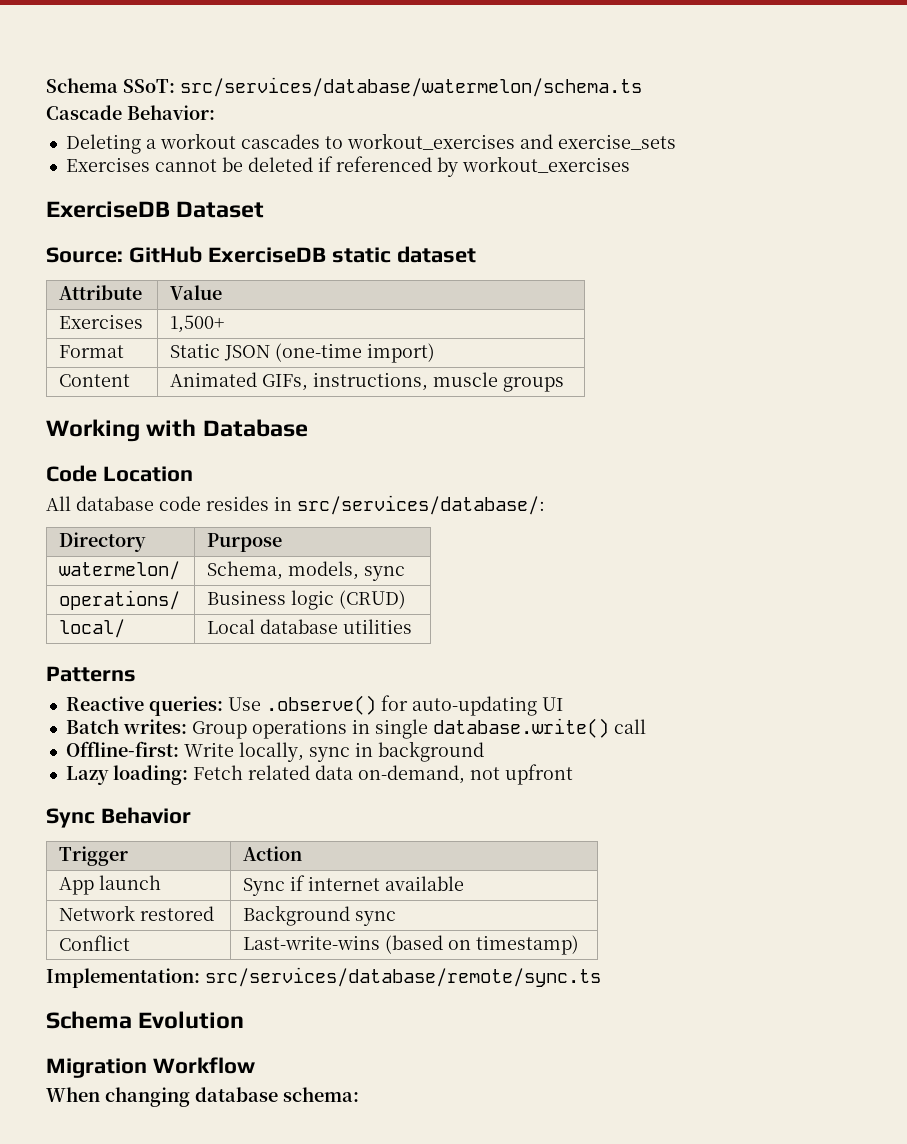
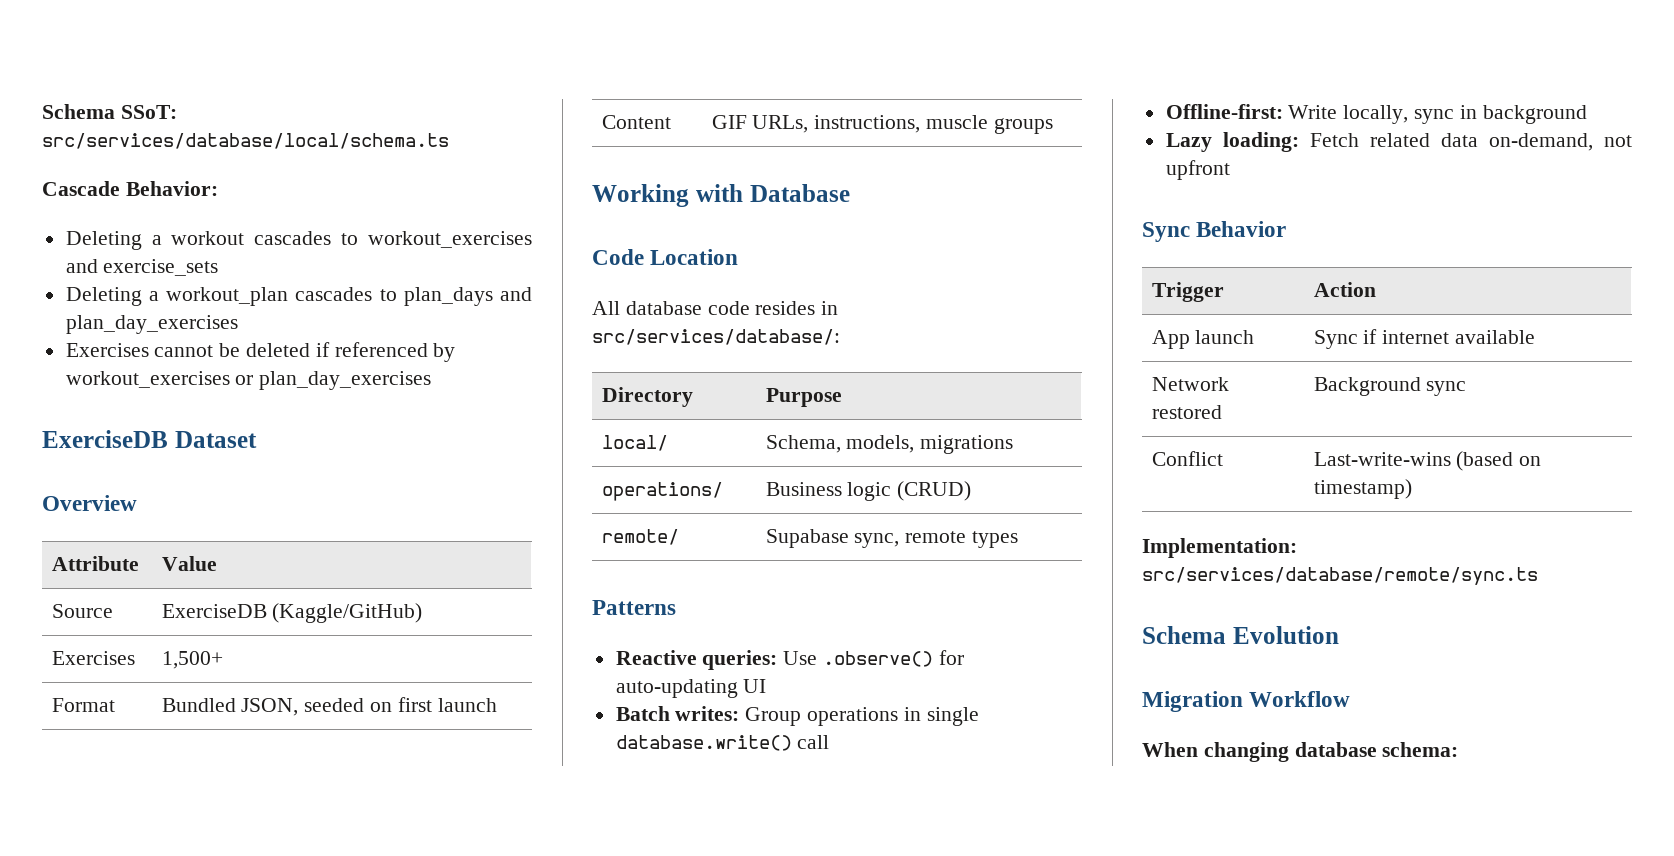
- Schema SSoT: src/services/database/watermelon/schema.ts
+ Schema SSoT: src/services/database/local/schema.ts
+ Deleting a workout_plan cascades to plan_days and plan_day_exercises
- Exercises cannot be deleted if referenced by workout_exercises
+ Exercises cannot be deleted if referenced by workout_exercises or plan_day_exercises
- Source: GitHub ExerciseDB static dataset
+ Overview
+ Source | ExerciseDB (Kaggle/GitHub)
- Format | Static JSON (one-time import)
+ Format | Bundled JSON, seeded on first launch
- Content | Animated GIFs, instructions, muscle groups
+ Content | GIF URLs, instructions, muscle groups
- watermelon/ | Schema, models, sync
+ local/ | Schema, models, migrations
- local/ | Local database utilities
+ remote/ | Supabase sync, remote types

